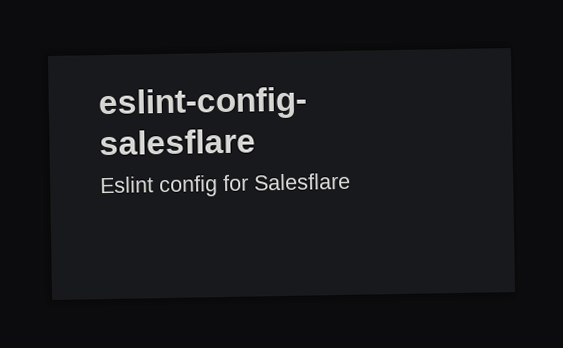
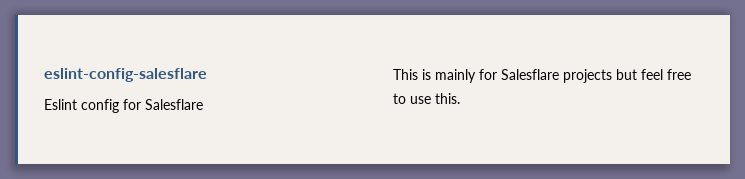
+ This is mainly for Salesflare projects but feel free to use this.

